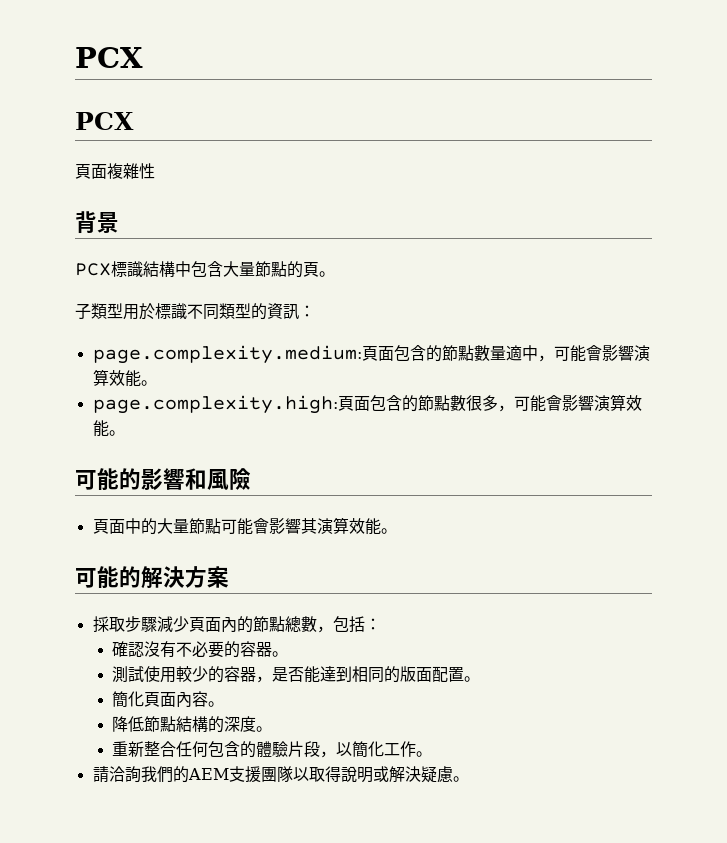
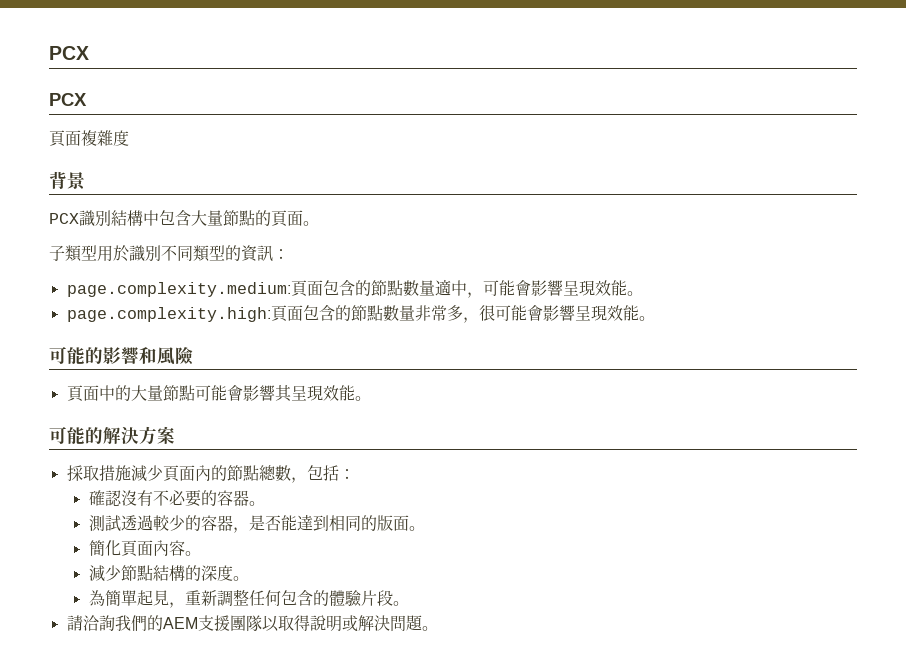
- 頁面複雜性
+ 頁面複雜度
- PCX標識結構中包含大量節點的頁。
+ PCX識別結構中包含大量節點的頁面。
- 子類型用於標識不同類型的資訊：
+ 子類型用於識別不同類型的資訊：
- page.complexity.medium:頁面包含的節點數量適中，可能會影響演算效能。
+ page.complexity.medium:頁面包含的節點數量適中，可能會影響呈現效能。
- page.complexity.high:頁面包含的節點數很多，可能會影響演算效能。
+ page.complexity.high:頁面包含的節點數量非常多，很可能會影響呈現效能。
- 頁面中的大量節點可能會影響其演算效能。
+ 頁面中的大量節點可能會影響其呈現效能。
- 採取步驟減少頁面內的節點總數，包括：
+ 採取措施減少頁面內的節點總數，包括：
- 測試使用較少的容器，是否能達到相同的版面配置。
+ 測試透過較少的容器，是否能達到相同的版面。
- 降低節點結構的深度。
+ 減少節點結構的深度。
- 重新整合任何包含的體驗片段，以簡化工作。
+ 為簡單起見，重新調整任何包含的體驗片段。
- 請洽詢我們的AEM支援團隊以取得說明或解決疑慮。
+ 請洽詢我們的AEM支援團隊以取得說明或解決問題。

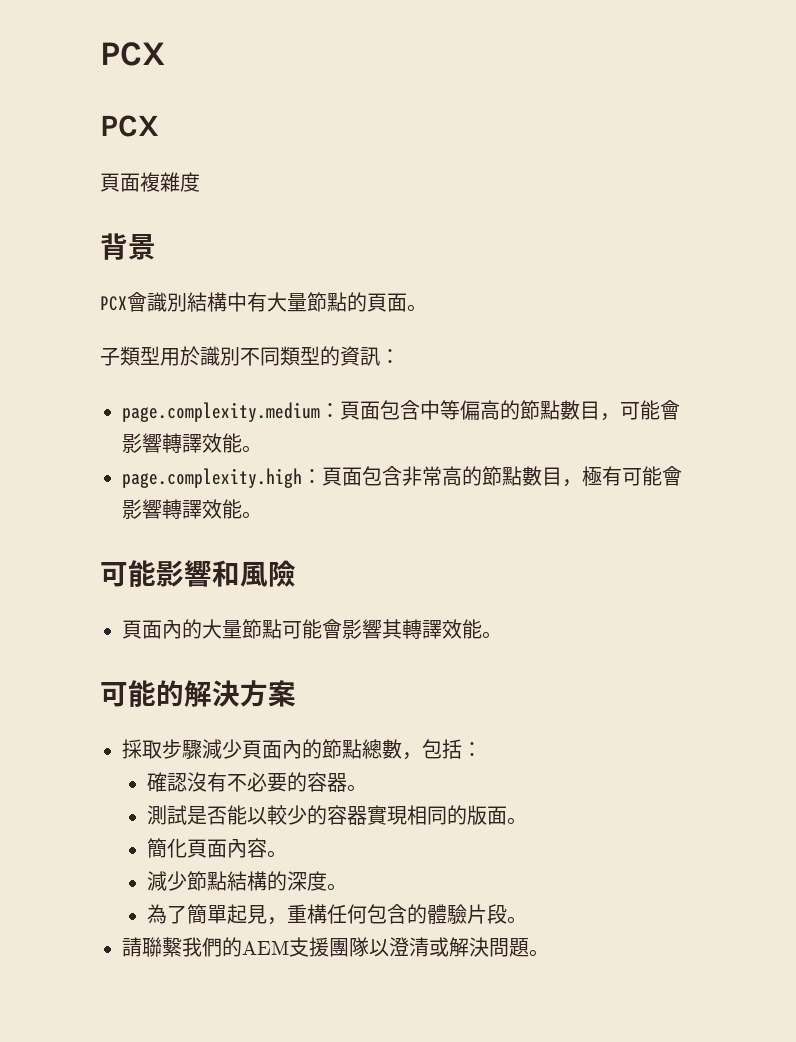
- PCX識別結構中包含大量節點的頁面。
+ PCX會識別結構中有大量節點的頁面。
- page.complexity.medium:頁面包含的節點數量適中，可能會影響呈現效能。
- page.complexity.high:頁面包含的節點數量非常多，很可能會影響呈現效能。
- 可能的影響和風險
+ page.complexity.medium：頁面包含中等偏高的節點數目，可能會影響轉譯效能。
+ page.complexity.high：頁面包含非常高的節點數目，極有可能會影響轉譯效能。
+ 可能影響和風險
- 頁面中的大量節點可能會影響其呈現效能。
+ 頁面內的大量節點可能會影響其轉譯效能。
- 採取措施減少頁面內的節點總數，包括：
+ 採取步驟減少頁面內的節點總數，包括：
- 測試透過較少的容器，是否能達到相同的版面。
+ 測試是否能以較少的容器實現相同的版面。
- 為簡單起見，重新調整任何包含的體驗片段。
+ 為了簡單起見，重構任何包含的體驗片段。
- 請洽詢我們的AEM支援團隊以取得說明或解決問題。
+ 請聯繫我們的AEM支援團隊以澄清或解決問題。

